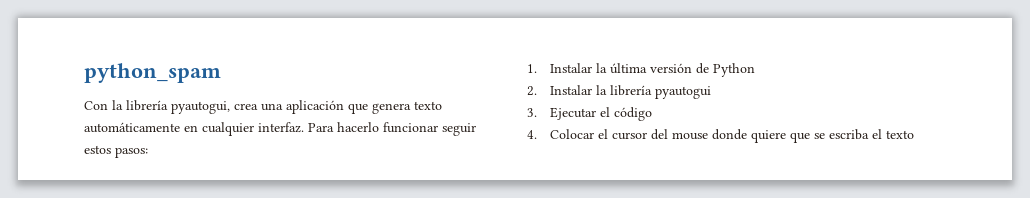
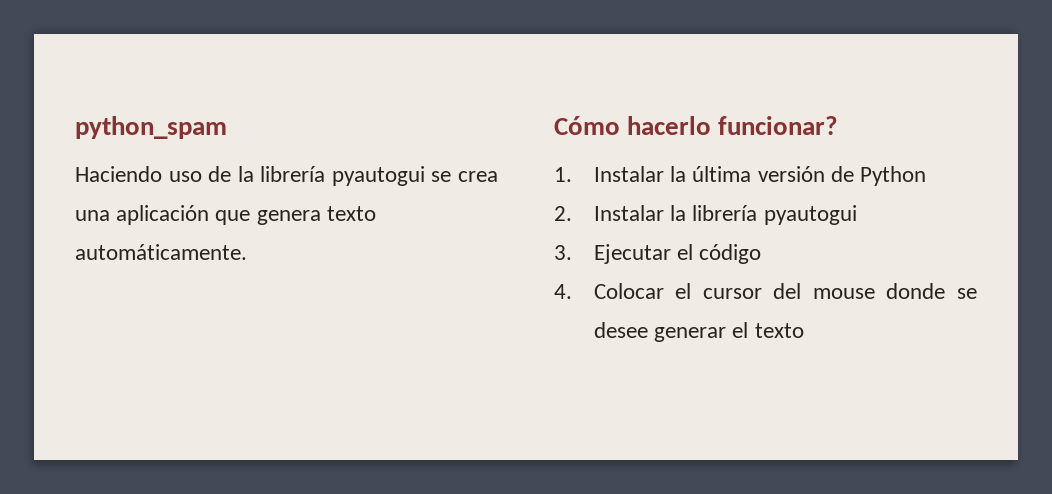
- Con la librería pyautogui, crea una aplicación que genera texto automáticamente en cualquier interfaz. Para hacerlo funcionar seguir estos pasos:
+ Haciendo uso de la librería pyautogui se crea una aplicación que genera texto automáticamente.
+ Cómo hacerlo funcionar?
- 4. Colocar el cursor del mouse donde quiere que se escriba el texto
+ 4. Colocar el cursor del mouse donde se desee generar el texto

